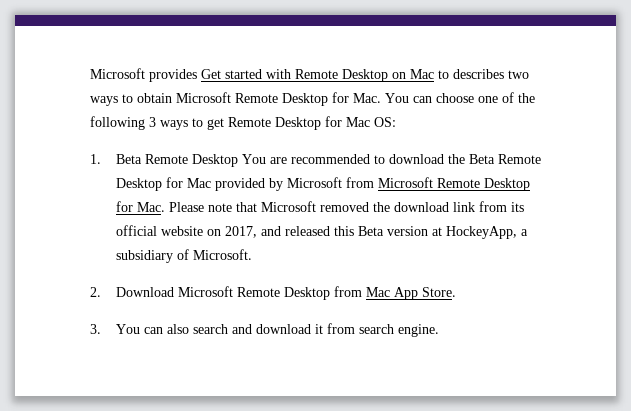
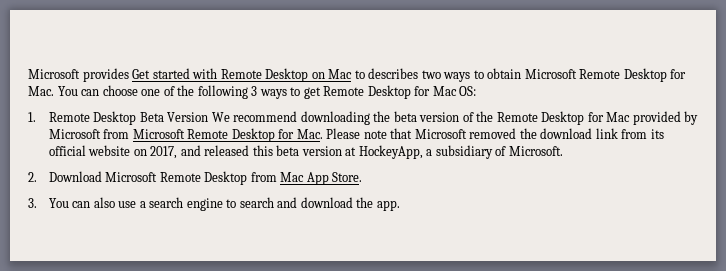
- 1. Beta Remote Desktop You are recommended to download the Beta Remote Desktop for Mac provided by Microsoft from Microsoft Remote Desktop for Mac. Please note that Microsoft removed the download link from its official website on 2017, and released this Beta version at HockeyApp, a subsidiary of Microsoft.
+ 1. Remote Desktop Beta Version We recommend downloading the beta version of the Remote Desktop for Mac provided by Microsoft from Microsoft Remote Desktop for Mac. Please note that Microsoft removed the download link from its official website on 2017, and released this beta version at HockeyApp, a subsidiary of Microsoft.
- 3. You can also search and download it from search engine.
+ 3. You can also use a search engine to search and download the app.

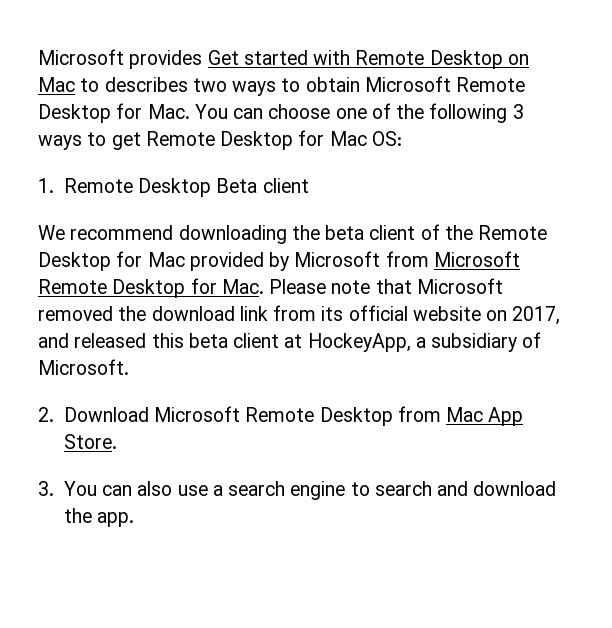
- 1. Remote Desktop Beta Version We recommend downloading the beta version of the Remote Desktop for Mac provided by Microsoft from Microsoft Remote Desktop for Mac. Please note that Microsoft removed the download link from its official website on 2017, and released this beta version at HockeyApp, a subsidiary of Microsoft.
+ 1. Remote Desktop Beta client
+ We recommend downloading the beta client of the Remote Desktop for Mac provided by Microsoft from Microsoft Remote Desktop for Mac. Please note that Microsoft removed the download link from its official website on 2017, and released this beta client at HockeyApp, a subsidiary of Microsoft.

